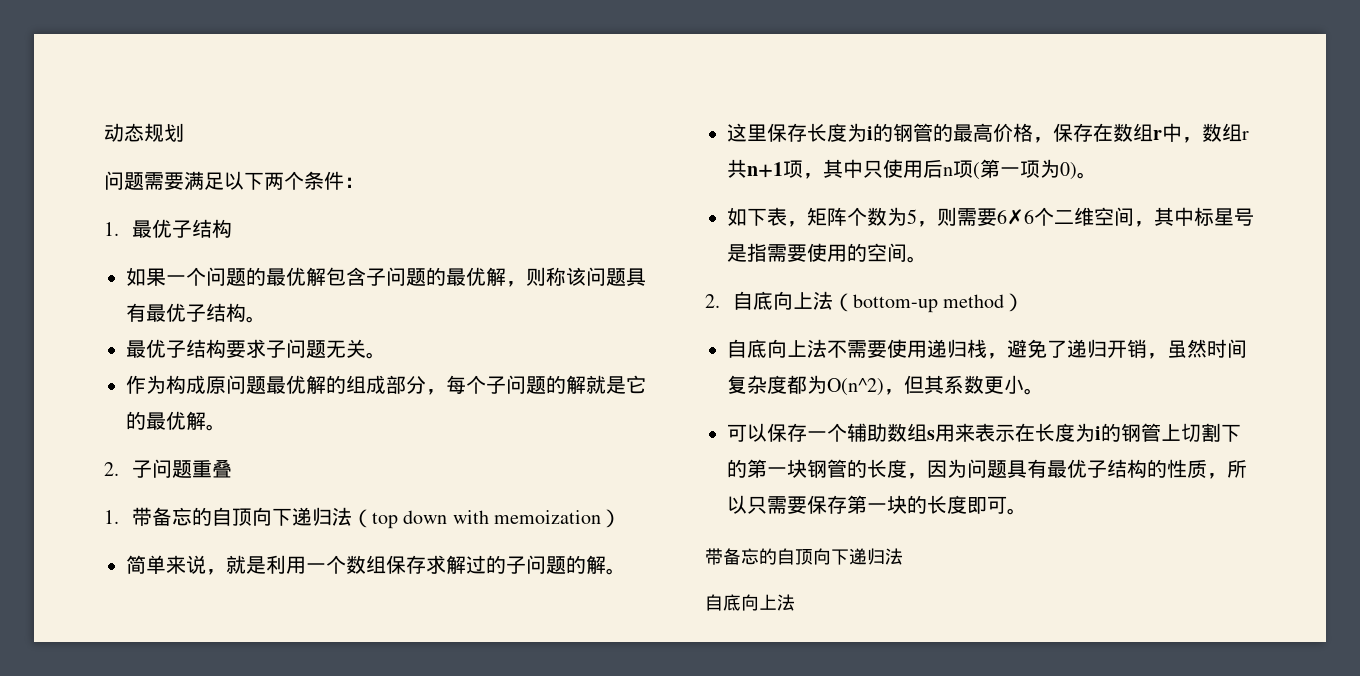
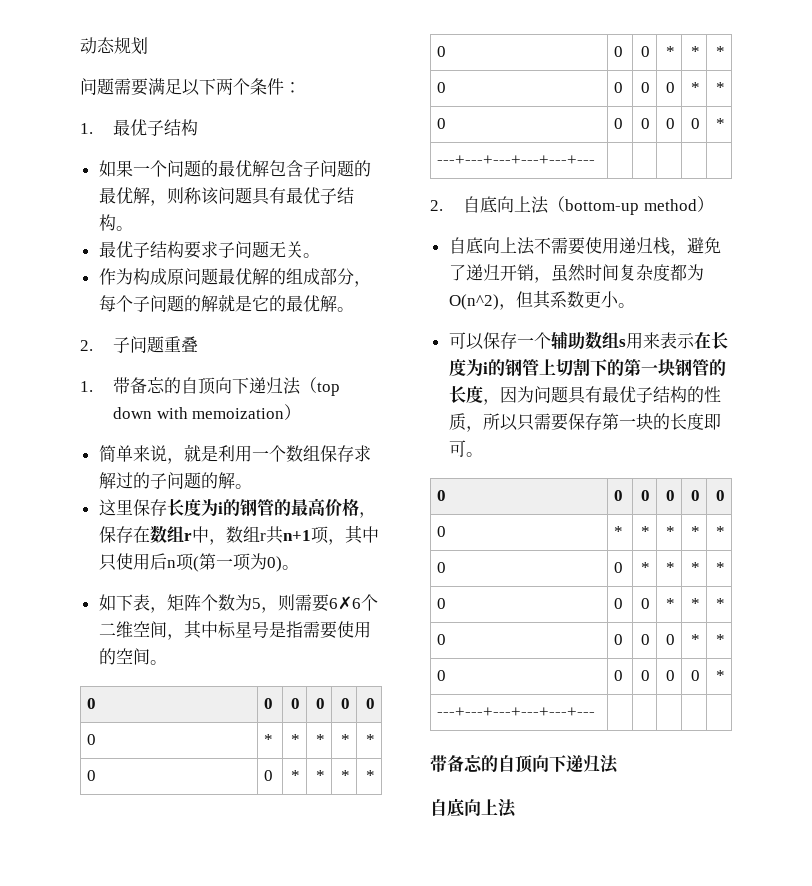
  如下表，矩阵个数为5，则需要6✗6个二维空间，其中标星号是指需要使用的空间。
+ 0 | 0 | 0 | 0 | 0 | 0
+ 0 | * | * | * | * | *
+ 0 | 0 | * | * | * | *
+ 0 | 0 | 0 | * | * | *
+ 0 | 0 | 0 | 0 | * | *
+ 0 | 0 | 0 | 0 | 0 | *
+ ---+---+---+---+---+--- | | | | |
  可以保存一个辅助数组s用来表示在长度为i的钢管上切割下的第一块钢管的长度，因为问题具有最优子结构的性质，所以只需要保存第一块的长度即可。
+ 0 | 0 | 0 | 0 | 0 | 0
+ 0 | * | * | * | * | *
+ 0 | 0 | * | * | * | *
+ 0 | 0 | 0 | * | * | *
+ 0 | 0 | 0 | 0 | * | *
+ 0 | 0 | 0 | 0 | 0 | *
+ ---+---+---+---+---+--- | | | | |

